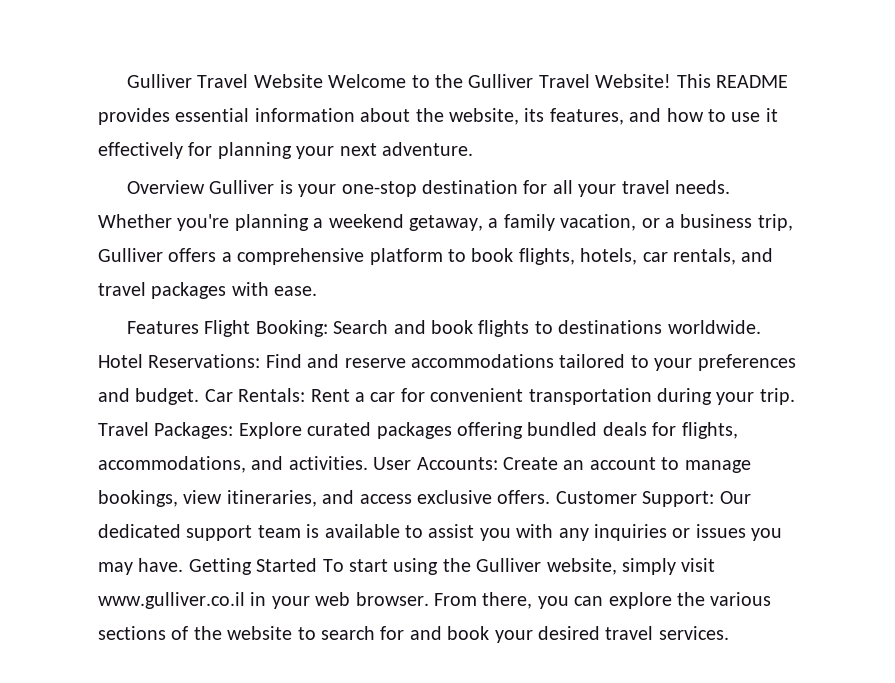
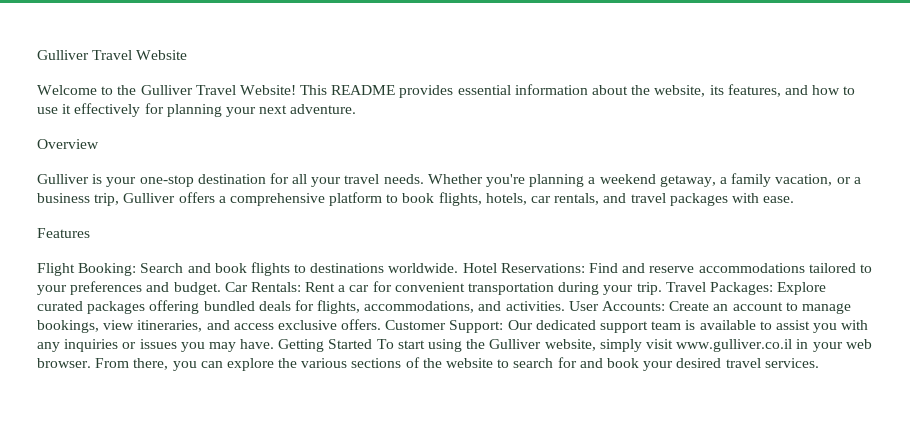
- Gulliver Travel Website Welcome to the Gulliver Travel Website!
+ Gulliver Travel Website
+ Welcome to the Gulliver Travel Website!
- Overview Gulliver is your one-stop destination for all your travel needs.
+ Overview
+ Gulliver is your one-stop destination for all your travel needs.
- Features Flight Booking: Search and book flights to destinations worldwide.
+ Features
+ Flight Booking: Search and book flights to destinations worldwide.

